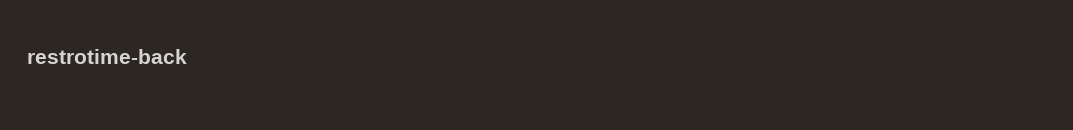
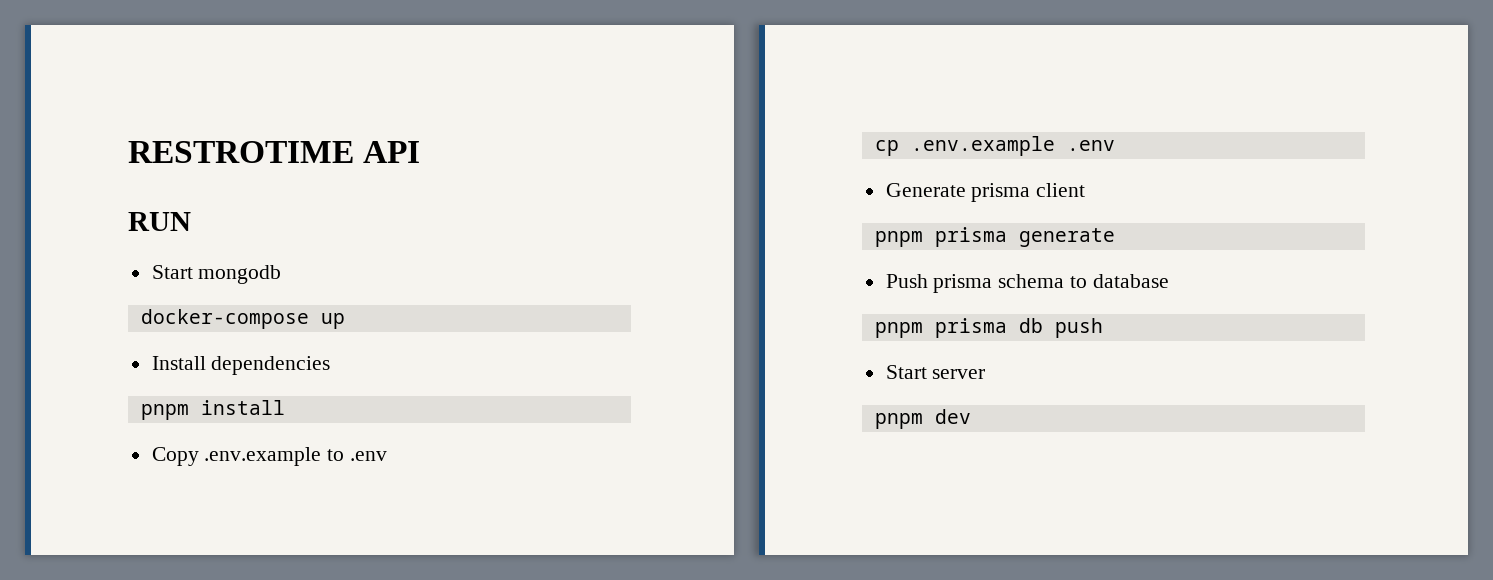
- restrotime-back
+ RESTROTIME API
+ RUN
+ Start mongodb
+ docker-compose up
+ Install dependencies
+ pnpm install
+ Copy .env.example to .env
+ cp .env.example .env
+ Generate prisma client
+ pnpm prisma generate
+ Push prisma schema to database
+ pnpm prisma db push
+ Start server
+ pnpm dev

